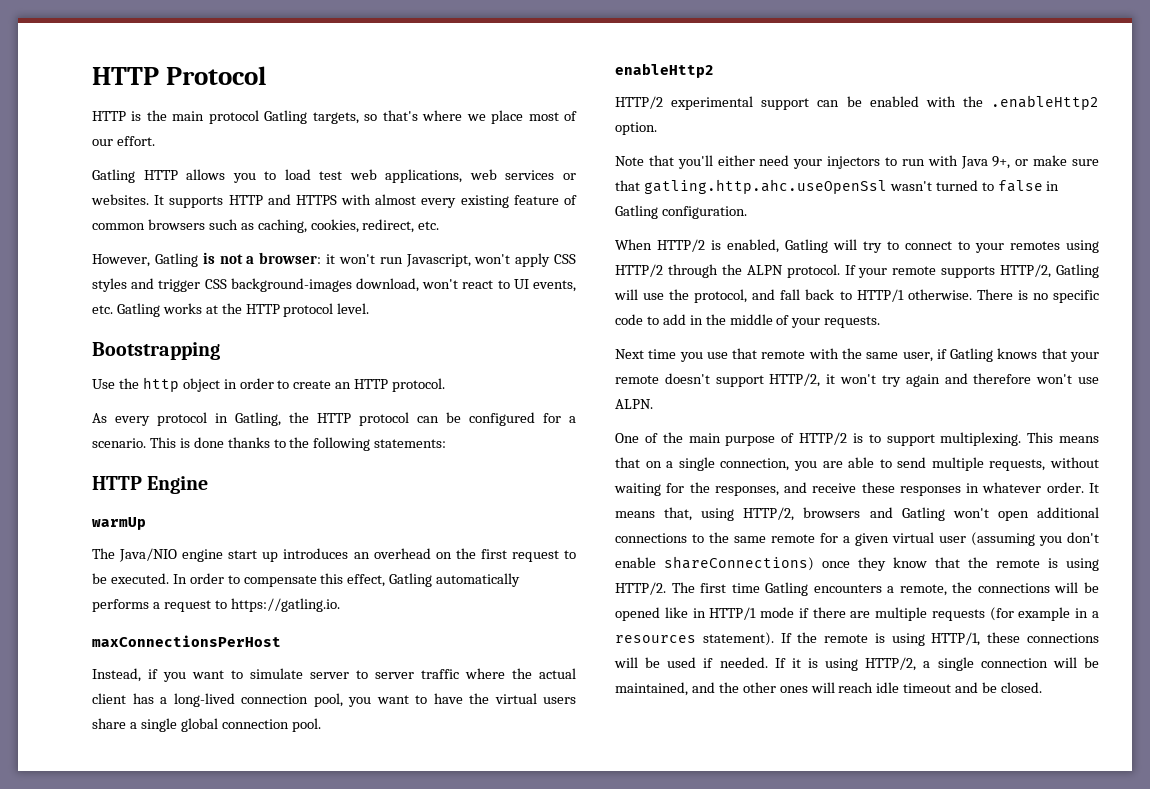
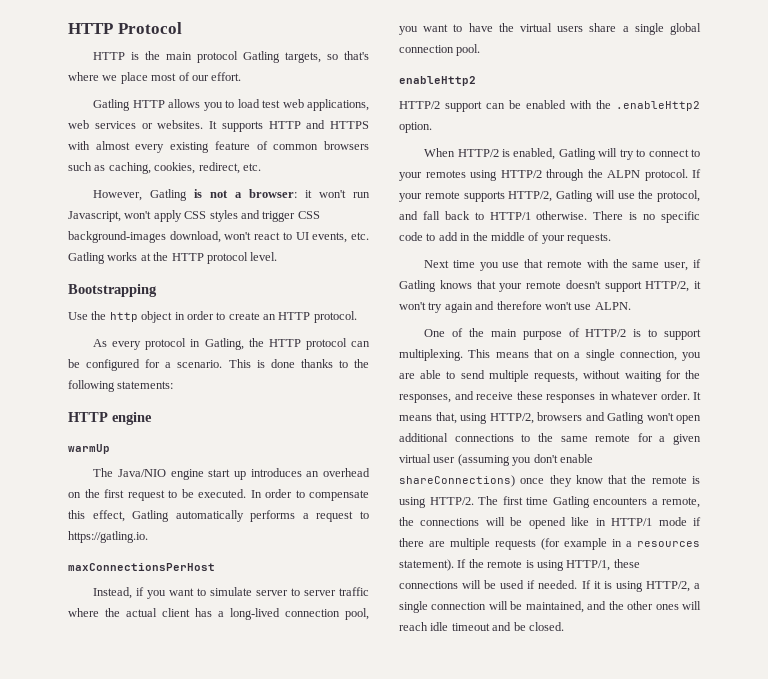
- HTTP Engine
+ HTTP engine
- HTTP/2 experimental support can be enabled with the .enableHttp2 option.
+ HTTP/2 support can be enabled with the .enableHttp2 option.
- Note that you'll either need your injectors to run with Java 9+, or make sure that gatling.http.ahc.useOpenSsl wasn't turned to false in Gatling configuration.

